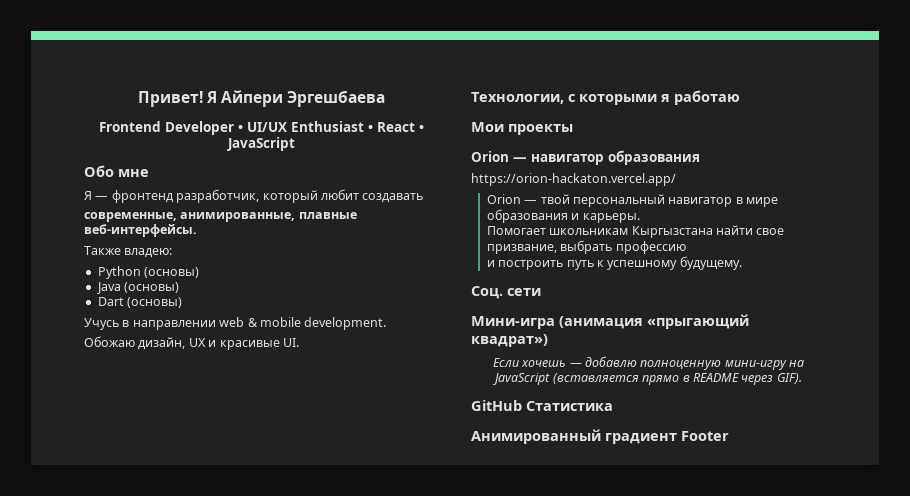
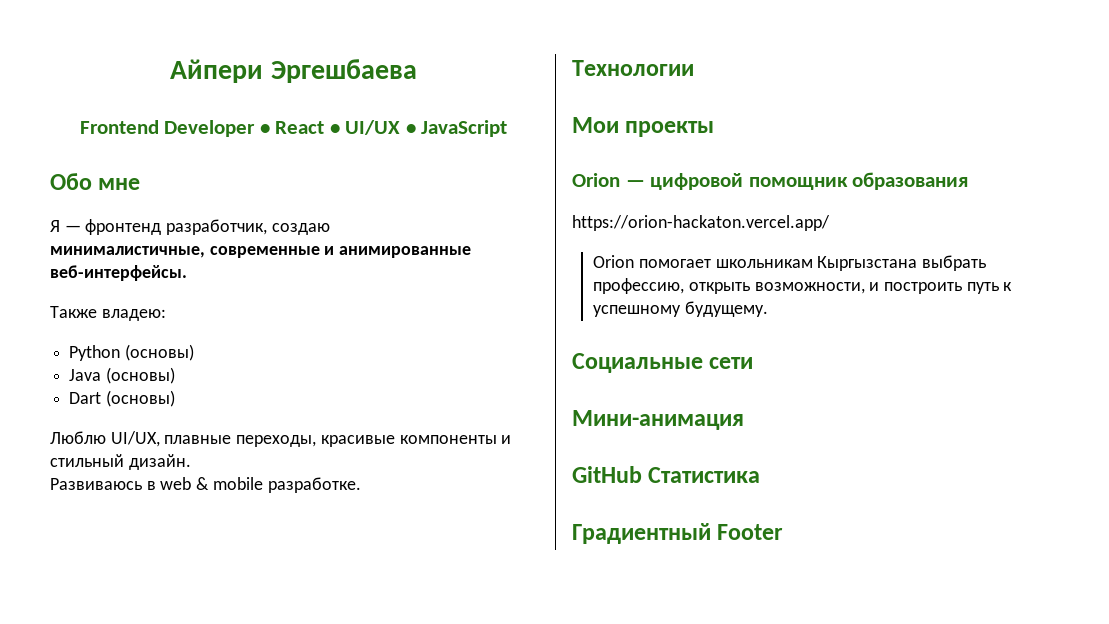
- Привет! Я Айпери Эргешбаева
+ Айпери Эргешбаева
- Frontend Developer • UI/UX Enthusiast • React • JavaScript
+ Frontend Developer • React • UI/UX • JavaScript
- Я — фронтенд разработчик, который любит создавать
- современные, анимированные, плавные веб-интерфейсы.
+ Я — фронтенд разработчик, создаю
+ минималистичные, современные и анимированные веб-интерфейсы.
- Учусь в направлении web & mobile development.
- Обожаю дизайн, UX и красивые UI.
- Технологии, с которыми я работаю
+ Люблю UI/UX, плавные переходы, красивые компоненты и стильный дизайн.
+ Развиваюсь в web & mobile разработке.
+ Технологии
- Orion — навигатор образования
+ Orion — цифровой помощник образования
- Orion — твой персональный навигатор в мире образования и карьеры.
- Помогает школьникам Кыргызстана найти свое призвание, выбрать профессию
- и построить путь к успешному будущему.
+ Orion помогает школьникам Кыргызстана выбрать профессию, открыть возможности, и построить путь к успешному будущему.
- Соц. сети
+ Социальные сети
- Мини-игра (анимация «прыгающий квадрат»)
- Если хочешь — добавлю полноценную мини-игру на JavaScript (вставляется прямо в README через GIF).
+ Мини-анимация
- Анимированный градиент Footer
+ Градиентный Footer

